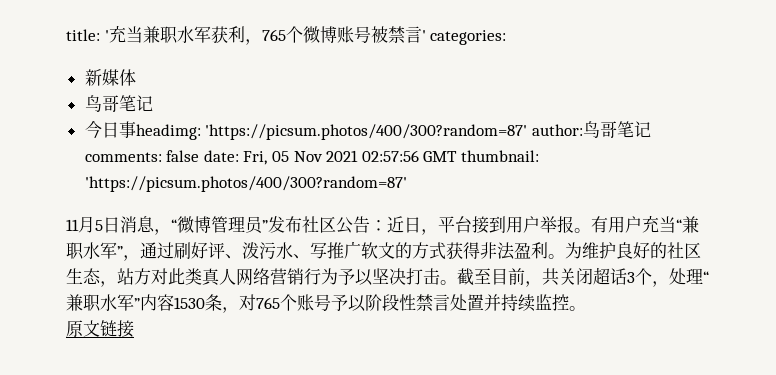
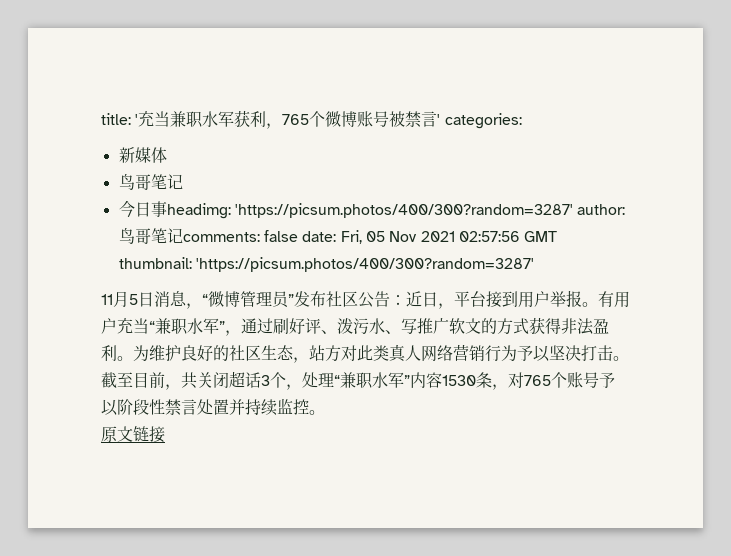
- 今日事headimg: 'https://picsum.photos/400/300?random=87' author:鸟哥笔记comments: false date: Fri, 05 Nov 2021 02:57:56 GMT thumbnail: 'https://picsum.photos/400/300?random=87'
+ 今日事headimg: 'https://picsum.photos/400/300?random=3287' author:鸟哥笔记comments: false date: Fri, 05 Nov 2021 02:57:56 GMT thumbnail: 'https://picsum.photos/400/300?random=3287'

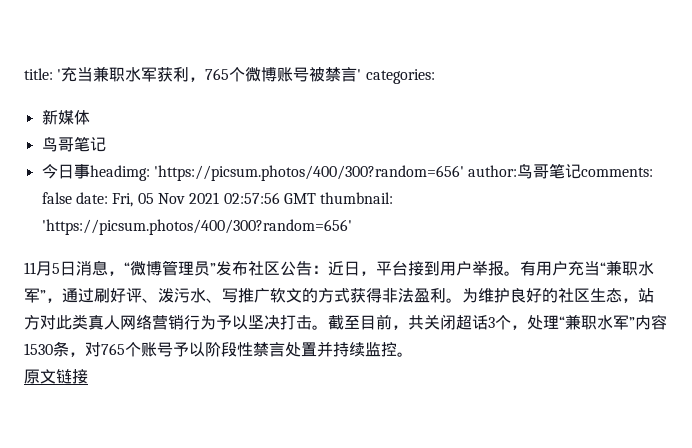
- 今日事headimg: 'https://picsum.photos/400/300?random=3287' author:鸟哥笔记comments: false date: Fri, 05 Nov 2021 02:57:56 GMT thumbnail: 'https://picsum.photos/400/300?random=3287'
+ 今日事headimg: 'https://picsum.photos/400/300?random=656' author:鸟哥笔记comments: false date: Fri, 05 Nov 2021 02:57:56 GMT thumbnail: 'https://picsum.photos/400/300?random=656'

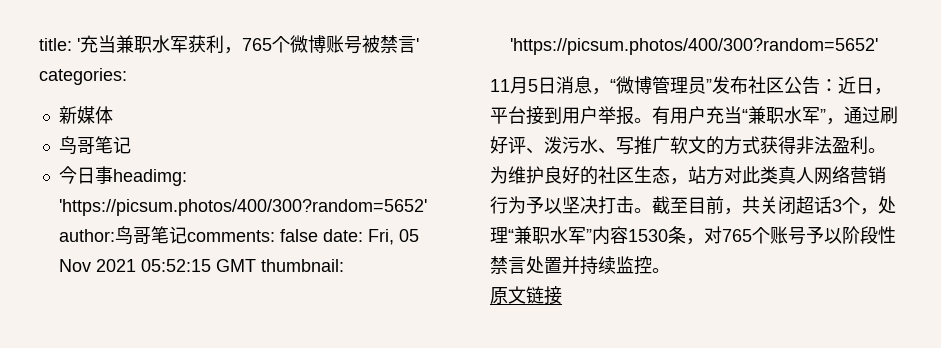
- 今日事headimg: 'https://picsum.photos/400/300?random=656' author:鸟哥笔记comments: false date: Fri, 05 Nov 2021 02:57:56 GMT thumbnail: 'https://picsum.photos/400/300?random=656'
+ 今日事headimg: 'https://picsum.photos/400/300?random=5652' author:鸟哥笔记comments: false date: Fri, 05 Nov 2021 05:52:15 GMT thumbnail: 'https://picsum.photos/400/300?random=5652'

